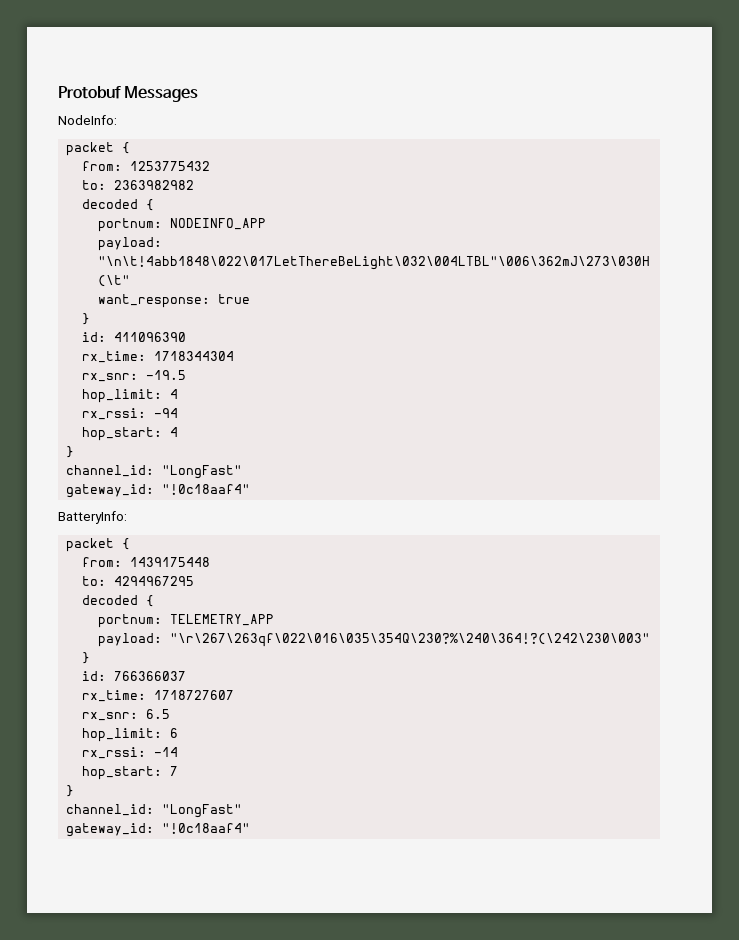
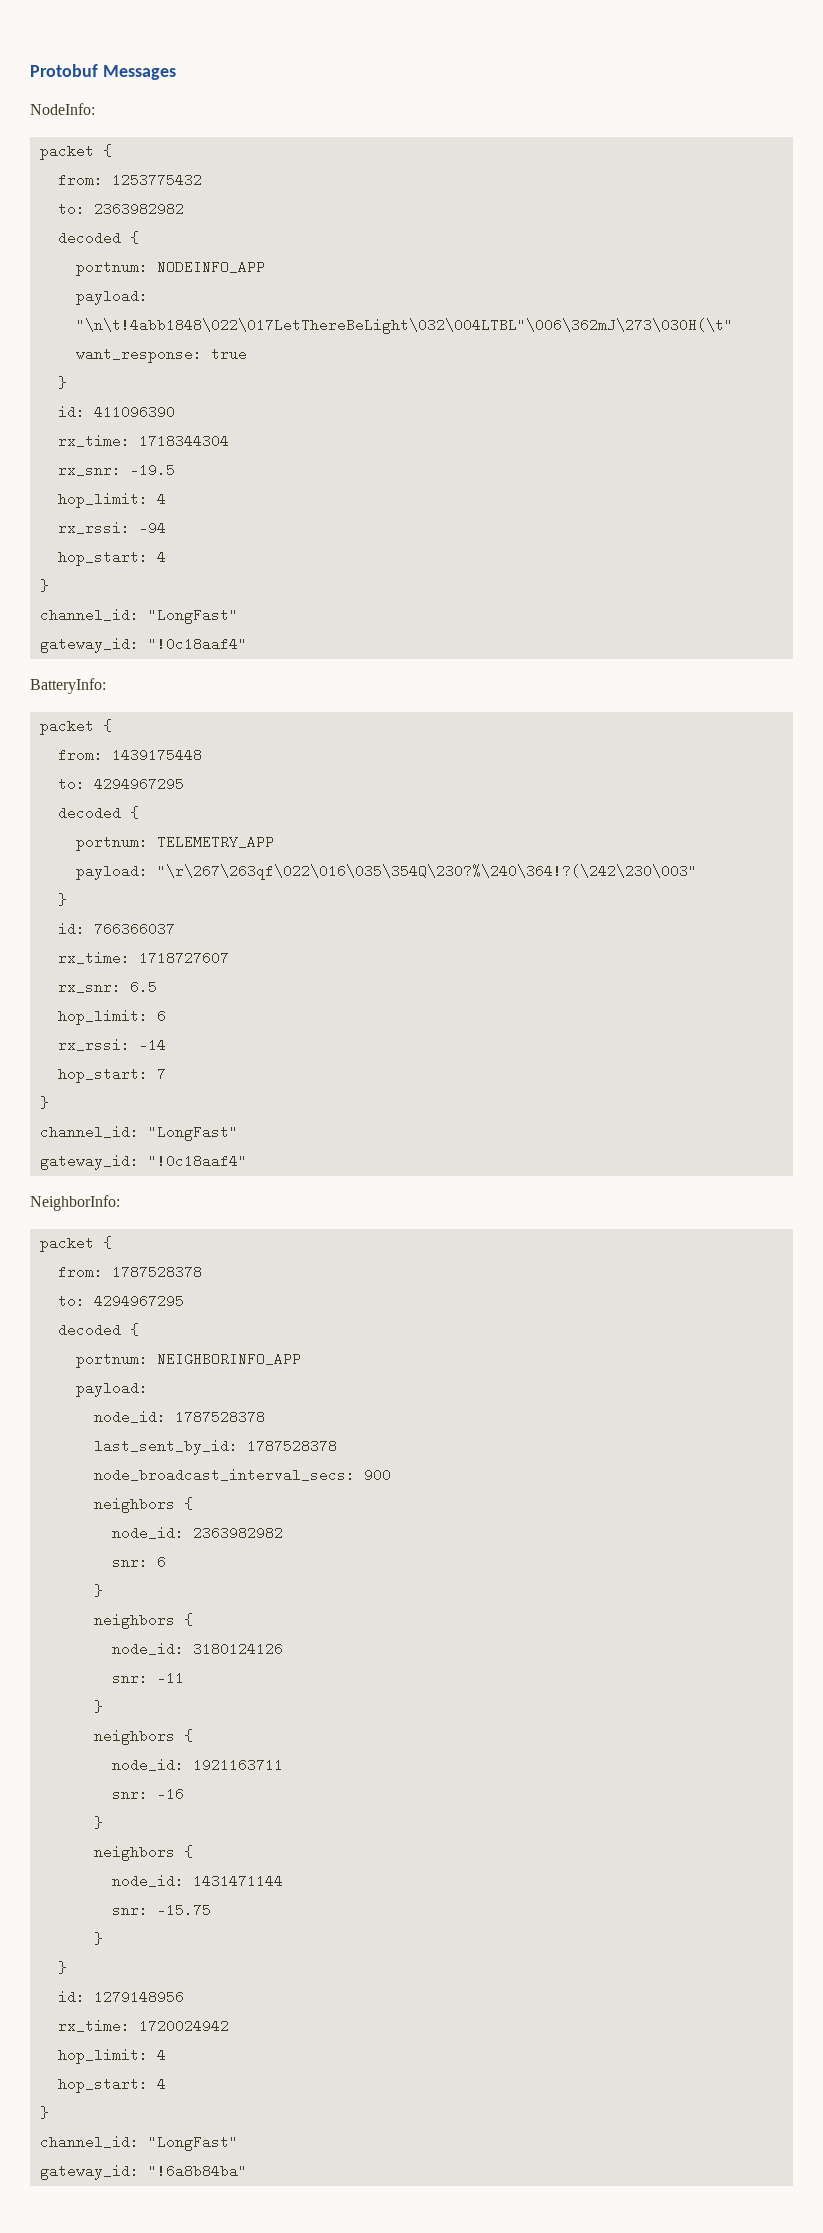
+ NeighborInfo:
+ packet {
+ from: 1787528378
+ to: 4294967295
+ decoded {
+ portnum: NEIGHBORINFO_APP
+ payload:
+ node_id: 1787528378
+ last_sent_by_id: 1787528378
+ node_broadcast_interval_secs: 900
+ neighbors {
+ node_id: 2363982982
+ snr: 6
+ }
+ neighbors {
+ node_id: 3180124126
+ snr: -11
+ }
+ neighbors {
+ node_id: 1921163711
+ snr: -16
+ }
+ neighbors {
+ node_id: 1431471144
+ snr: -15.75
+ }
+ }
+ id: 1279148956
+ rx_time: 1720024942
+ hop_limit: 4
+ hop_start: 4
+ }
+ channel_id: "LongFast"
+ gateway_id: "!6a8b84ba"

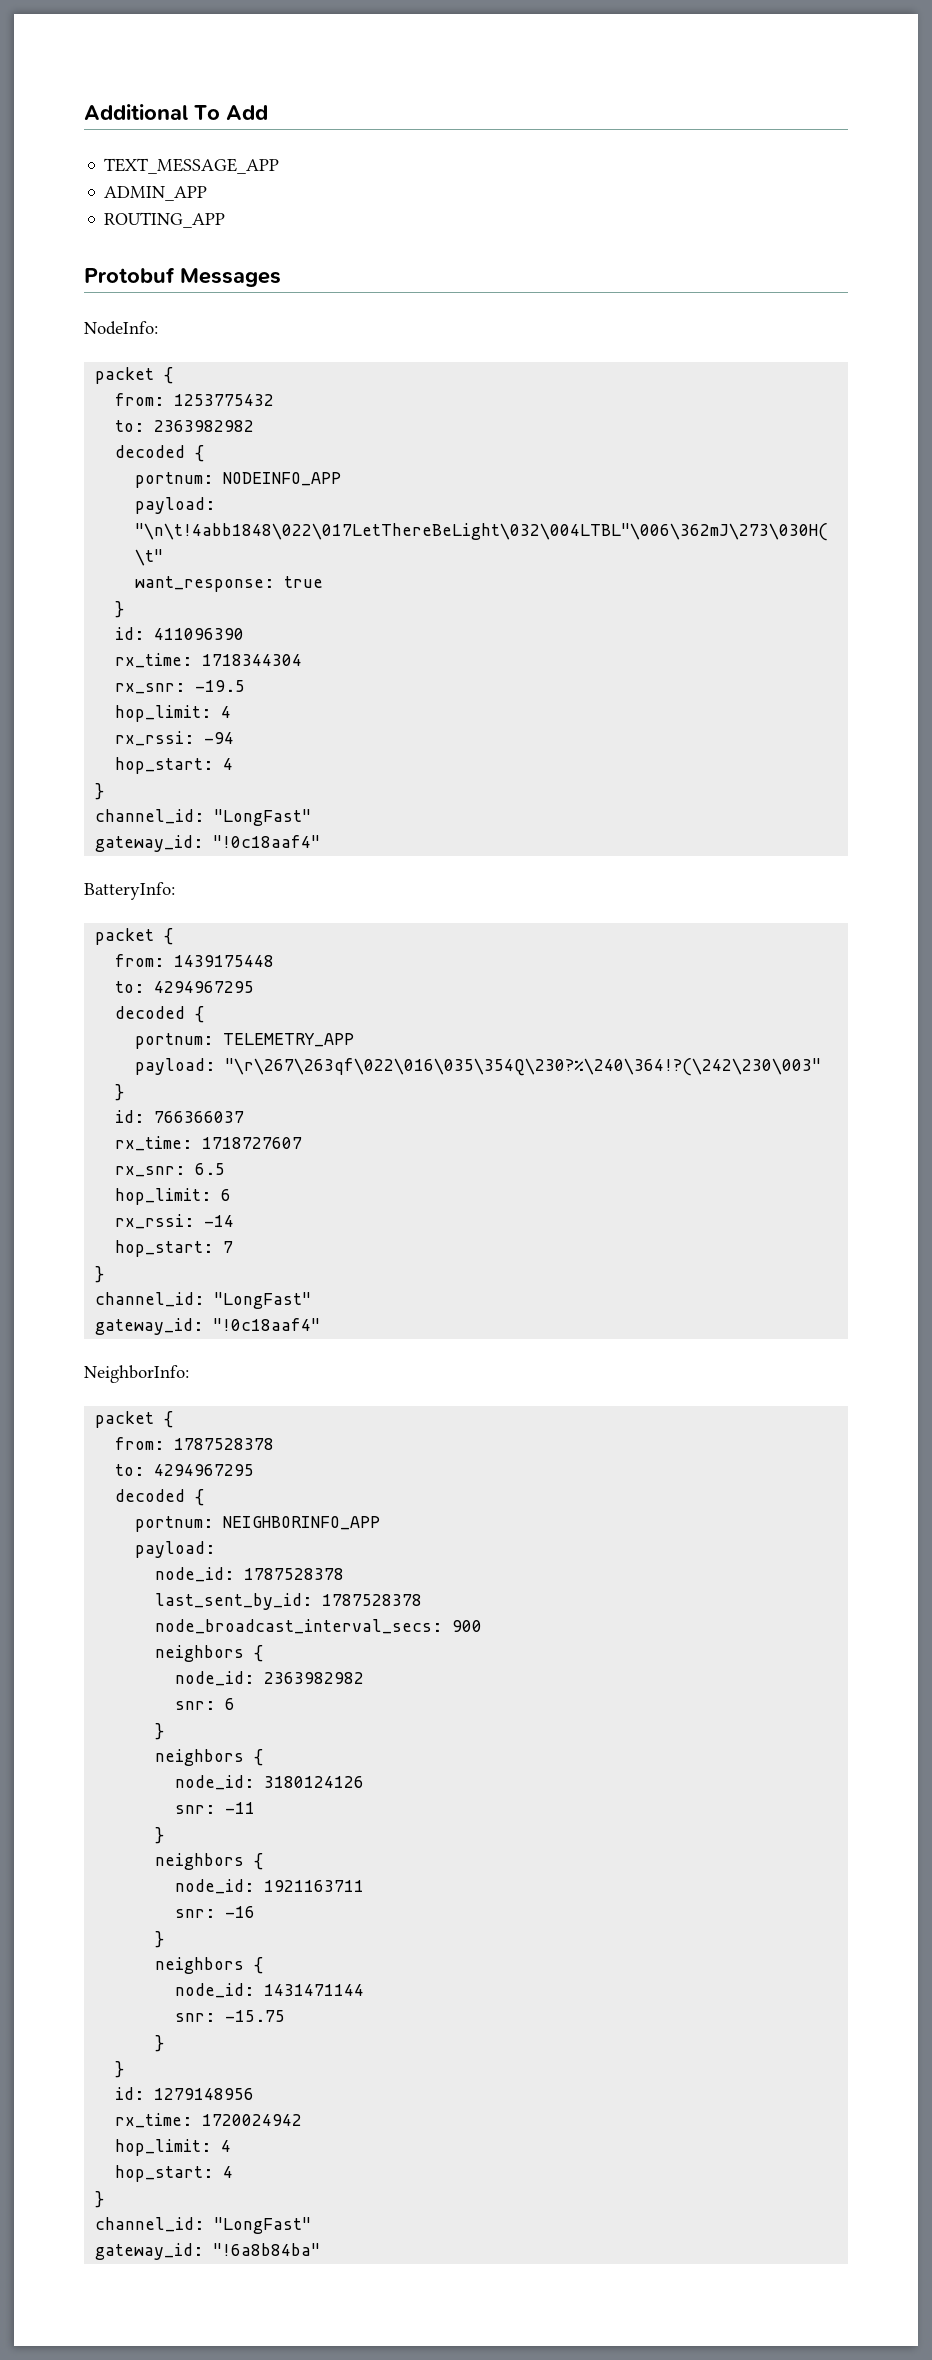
+ Additional To Add
+ TEXT_MESSAGE_APP
+ ADMIN_APP
+ ROUTING_APP

